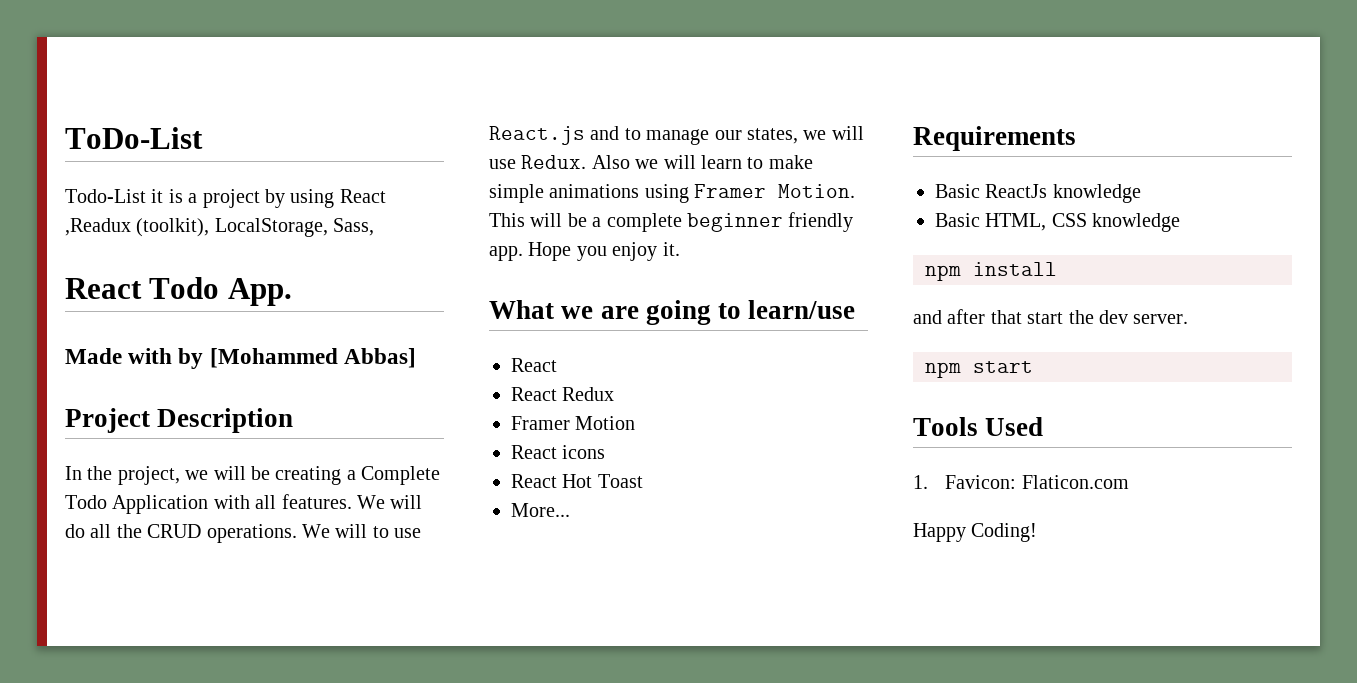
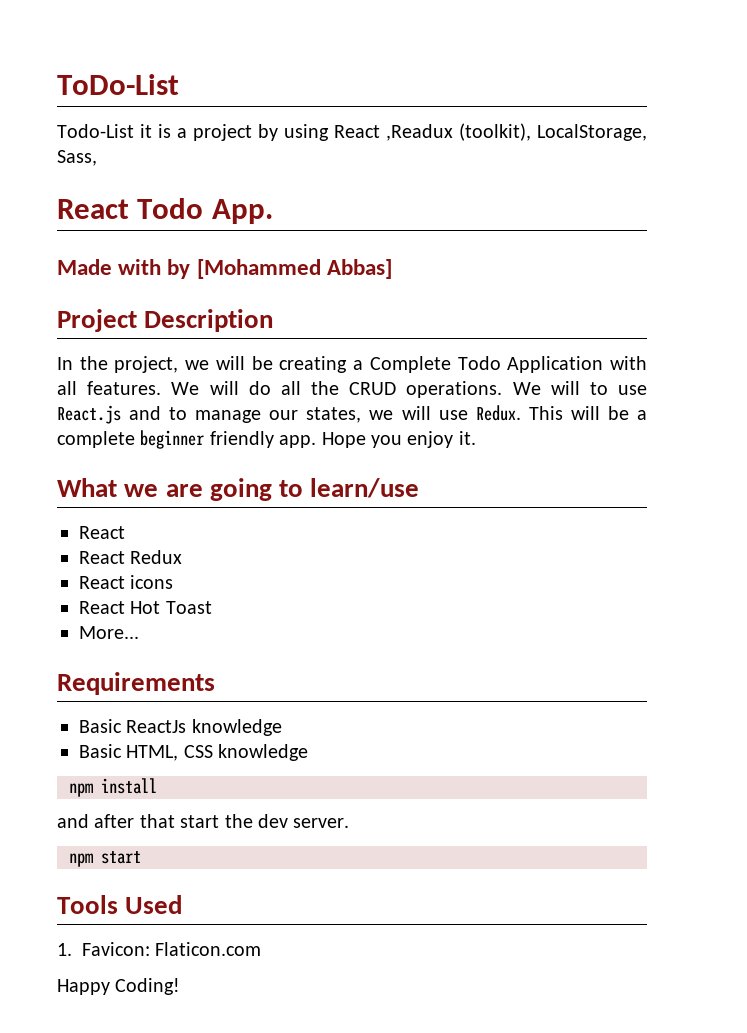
- Also we will learn to make simple animations using Framer Motion.
- Framer Motion

